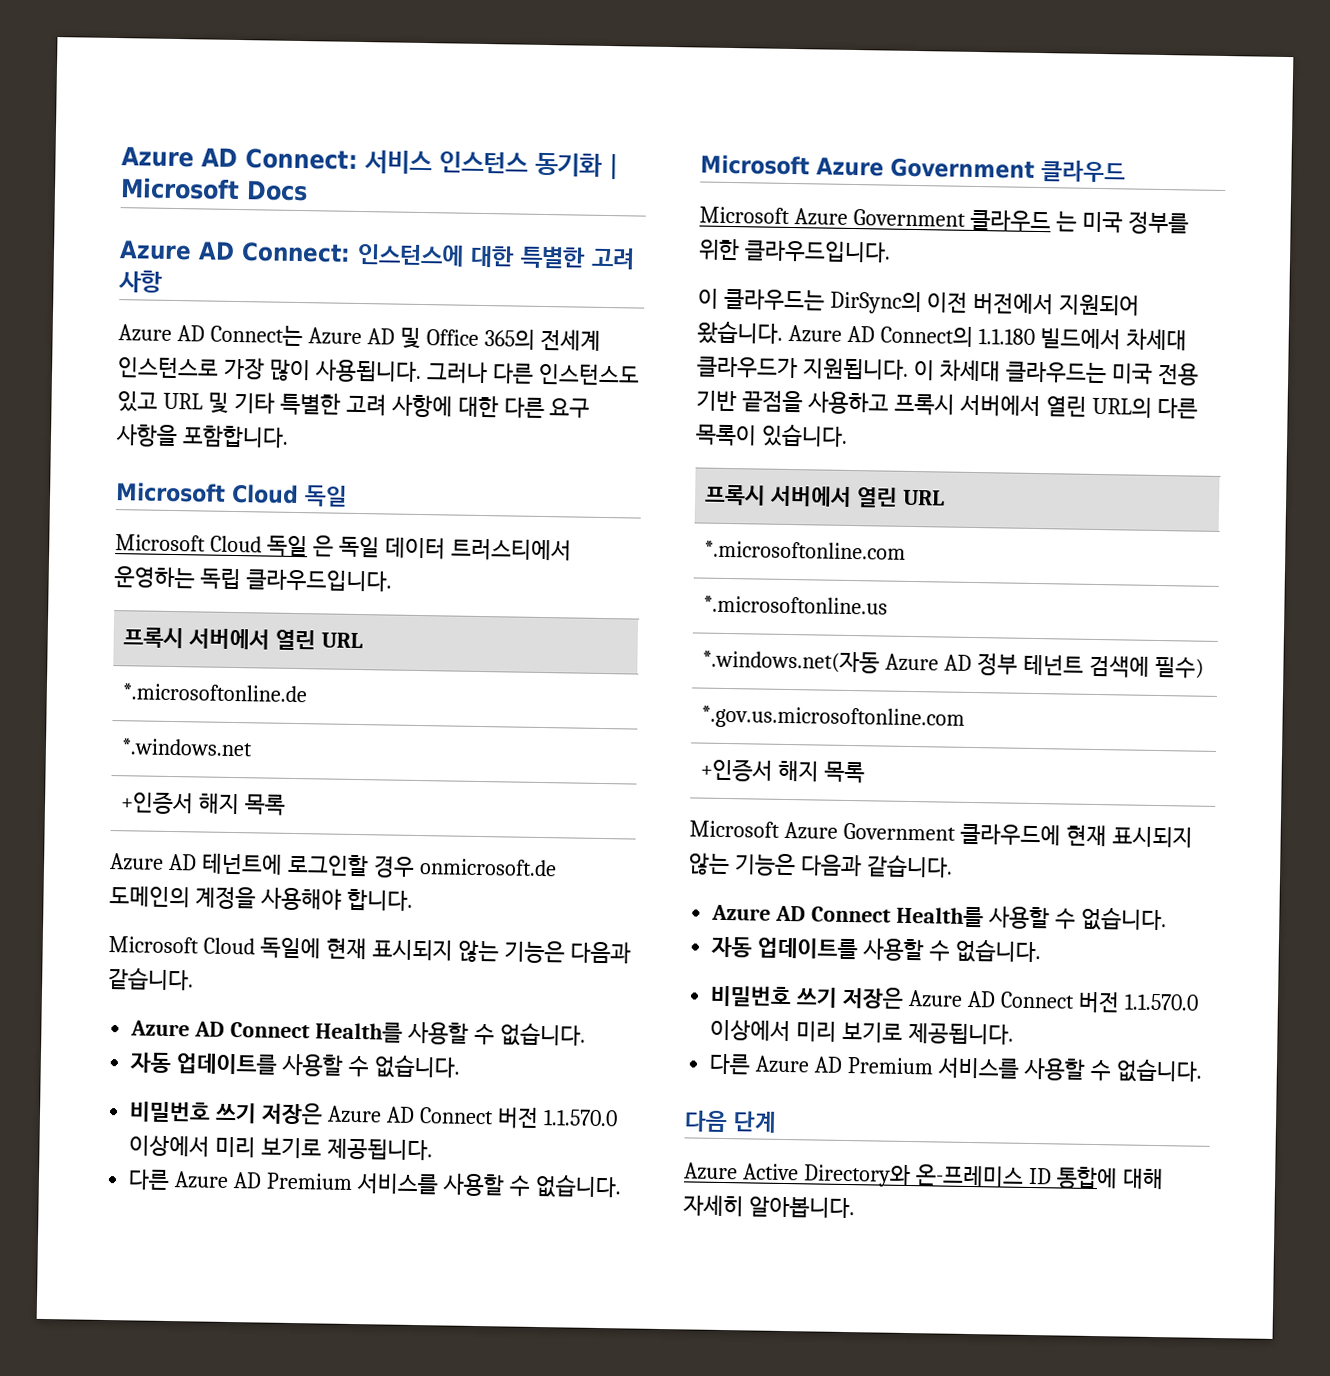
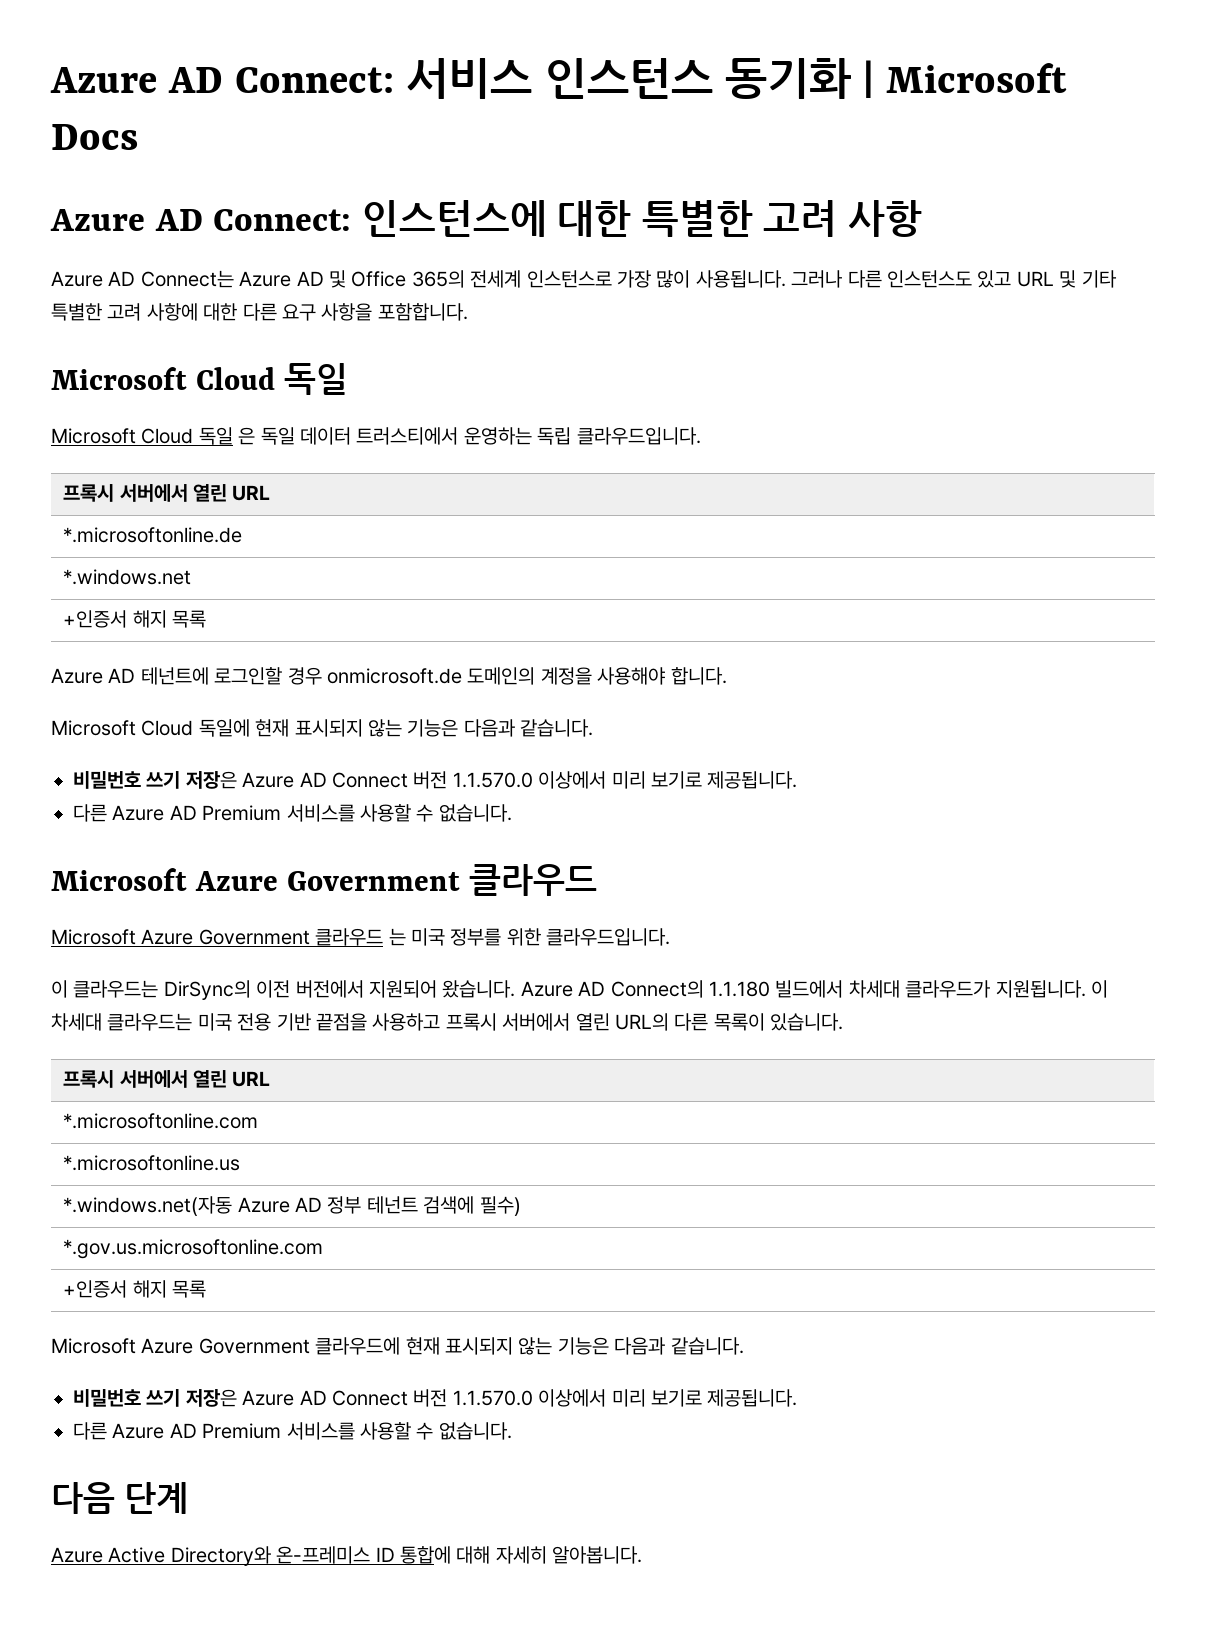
  Microsoft Cloud 독일에 현재 표시되지 않는 기능은 다음과 같습니다.
- Azure AD Connect Health를 사용할 수 없습니다.
- 자동 업데이트를 사용할 수 없습니다.
  Microsoft Azure Government 클라우드에 현재 표시되지 않는 기능은 다음과 같습니다.
- Azure AD Connect Health를 사용할 수 없습니다.
- 자동 업데이트를 사용할 수 없습니다.

